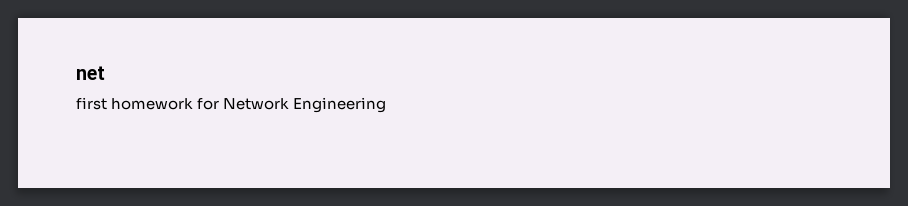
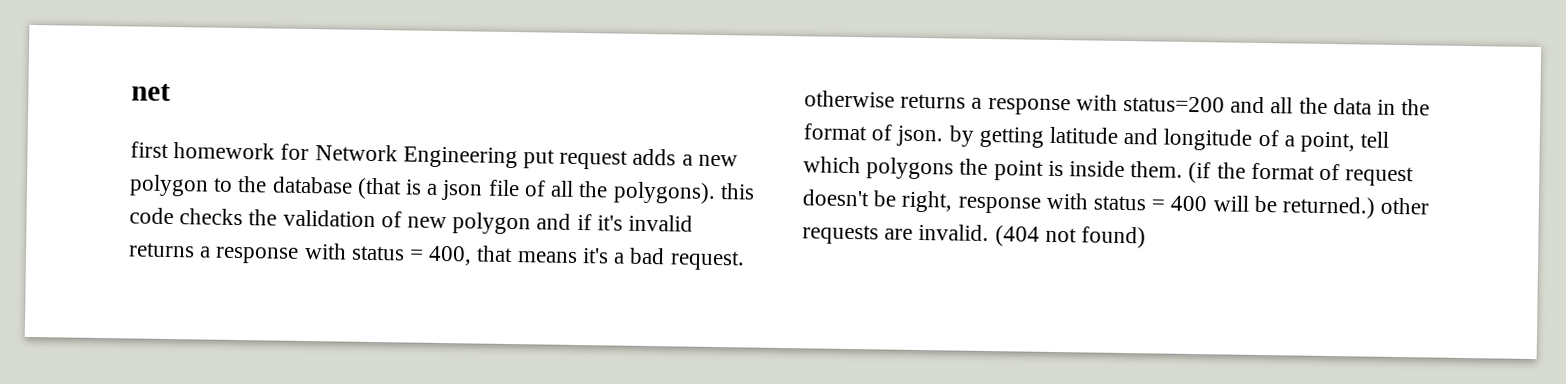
- first homework for Network Engineering
+ first homework for Network Engineering put request adds a new polygon to the database (that is a json file of all the polygons). this code checks the validation of new polygon and if it's invalid returns a response with status = 400, that means it's a bad request. otherwise returns a response with status=200 and all the data in the format of json. by getting latitude and longitude of a point, tell which polygons the point is inside them. (if the format of request doesn't be right, response with status = 400 will be returned.) other requests are invalid. (404 not found)

